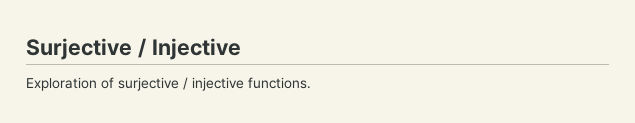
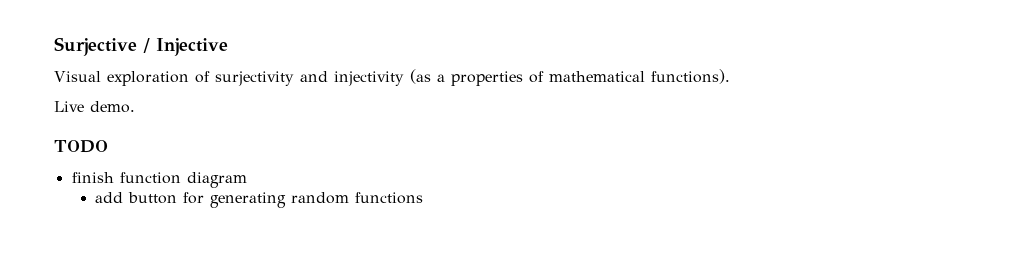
- Exploration of surjective / injective functions.
+ Visual exploration of surjectivity and injectivity (as a properties of mathematical functions).
+ Live demo.
+ TODO
+ finish function diagram
+ add button for generating random functions

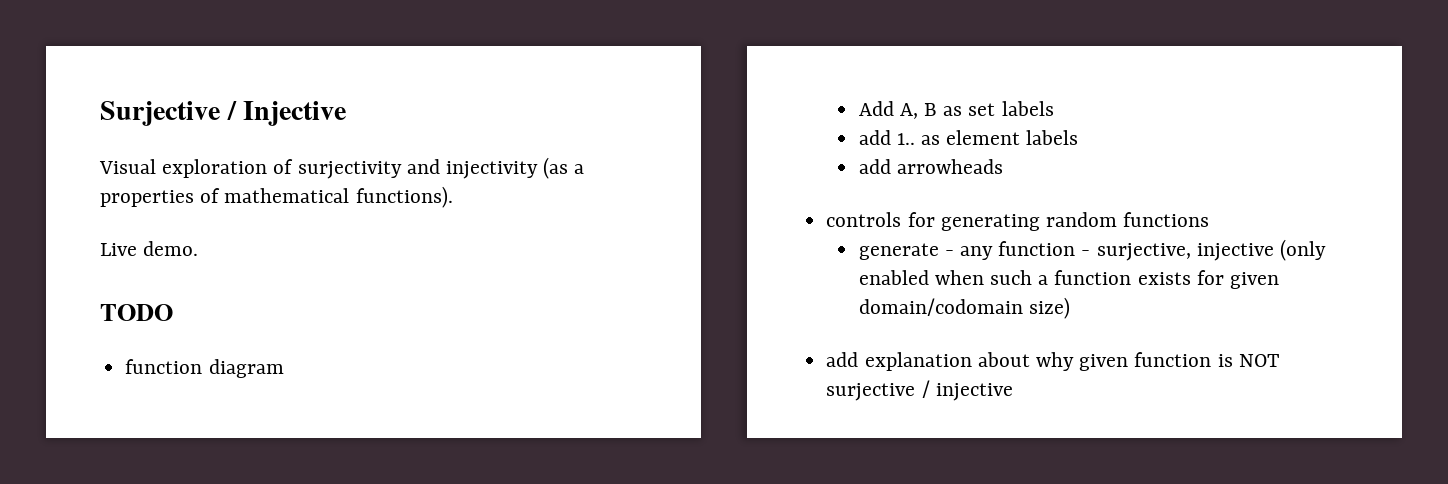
- finish function diagram
+ function diagram
- add button for generating random functions
+ Add A, B as set labels
+ add 1.. as element labels
+ add arrowheads
+ controls for generating random functions
+ generate - any function - surjective, injective (only enabled when such a function exists for given domain/codomain size)
+ add explanation about why given function is NOT surjective / injective

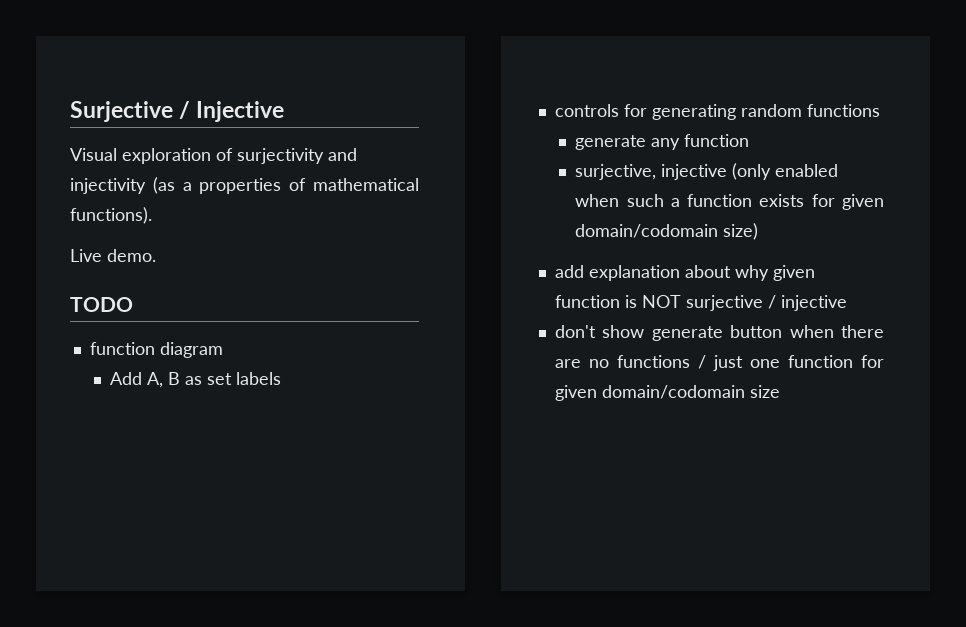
- add 1.. as element labels
- add arrowheads
- generate - any function - surjective, injective (only enabled when such a function exists for given domain/codomain size)
+ generate any function
+ surjective, injective (only enabled when such a function exists for given domain/codomain size)
+ don't show generate button when there are no functions / just one function for given domain/codomain size

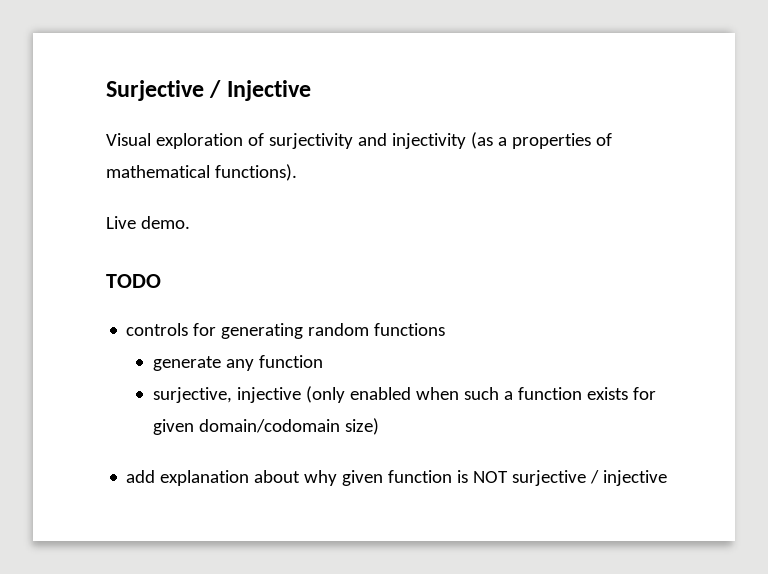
- function diagram
- Add A, B as set labels
- don't show generate button when there are no functions / just one function for given domain/codomain size

